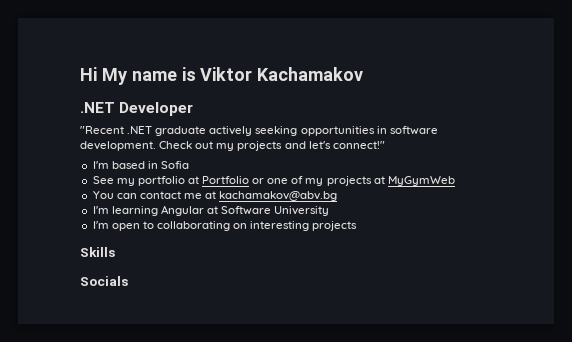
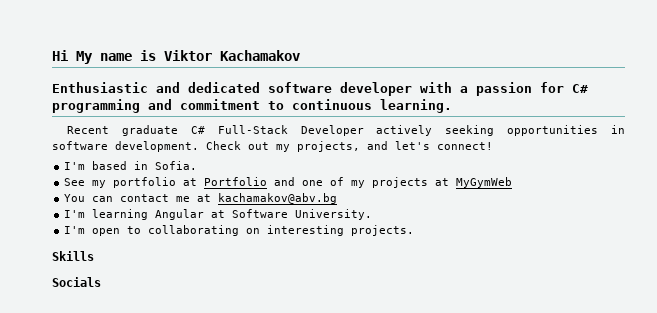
- .NET Developer
- "Recent .NET graduate actively seeking opportunities in software development.
+ Enthusiastic and dedicated software developer with a passion for C# programming and commitment to continuous learning.
+ Recent graduate C# Full-Stack Developer actively seeking opportunities in software development.
- Check out my projects and let's connect!"
+ Check out my projects, and let's connect!
- I'm based in Sofia
+ I'm based in Sofia.
- See my portfolio at Portfolio or one of my projects at MyGymWeb
+ See my portfolio at Portfolio and one of my projects at MyGymWeb
- I'm learning Angular at Software University
+ I'm learning Angular at Software University.
- I'm open to collaborating on interesting projects
+ I'm open to collaborating on interesting projects.

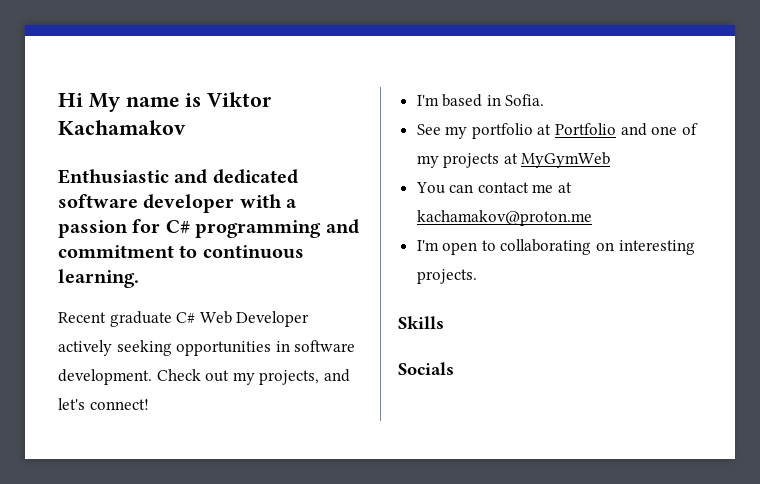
- Recent graduate C# Full-Stack Developer actively seeking opportunities in software development.
+ Recent graduate C# Web Developer actively seeking opportunities in software development.
- You can contact me at kachamakov@abv.bg
- I'm learning Angular at Software University.
+ You can contact me at kachamakov@proton.me

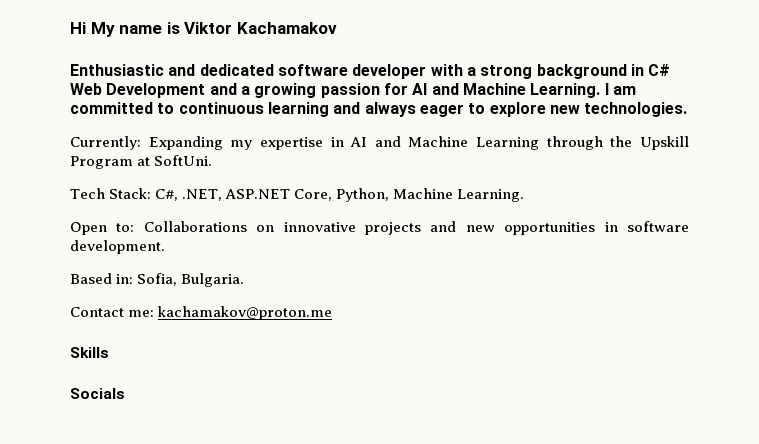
- Enthusiastic and dedicated software developer with a passion for C# programming and commitment to continuous learning.
- Recent graduate C# Web Developer actively seeking opportunities in software development. Check out my projects, and let's connect!
- I'm based in Sofia.
- See my portfolio at Portfolio and one of my projects at MyGymWeb
- You can contact me at kachamakov@proton.me
- I'm open to collaborating on interesting projects.
+ Enthusiastic and dedicated software developer with a strong background in C# Web Development and a growing passion for AI and Machine Learning. I am committed to continuous learning and always eager to explore new technologies.
+ Currently: Expanding my expertise in AI and Machine Learning through the Upskill Program at SoftUni.
+ Tech Stack: C#, .NET, ASP.NET Core, Python, Machine Learning.
+ Open to: Collaborations on innovative projects and new opportunities in software development.
+ Based in: Sofia, Bulgaria.
+ Contact me: kachamakov@proton.me

